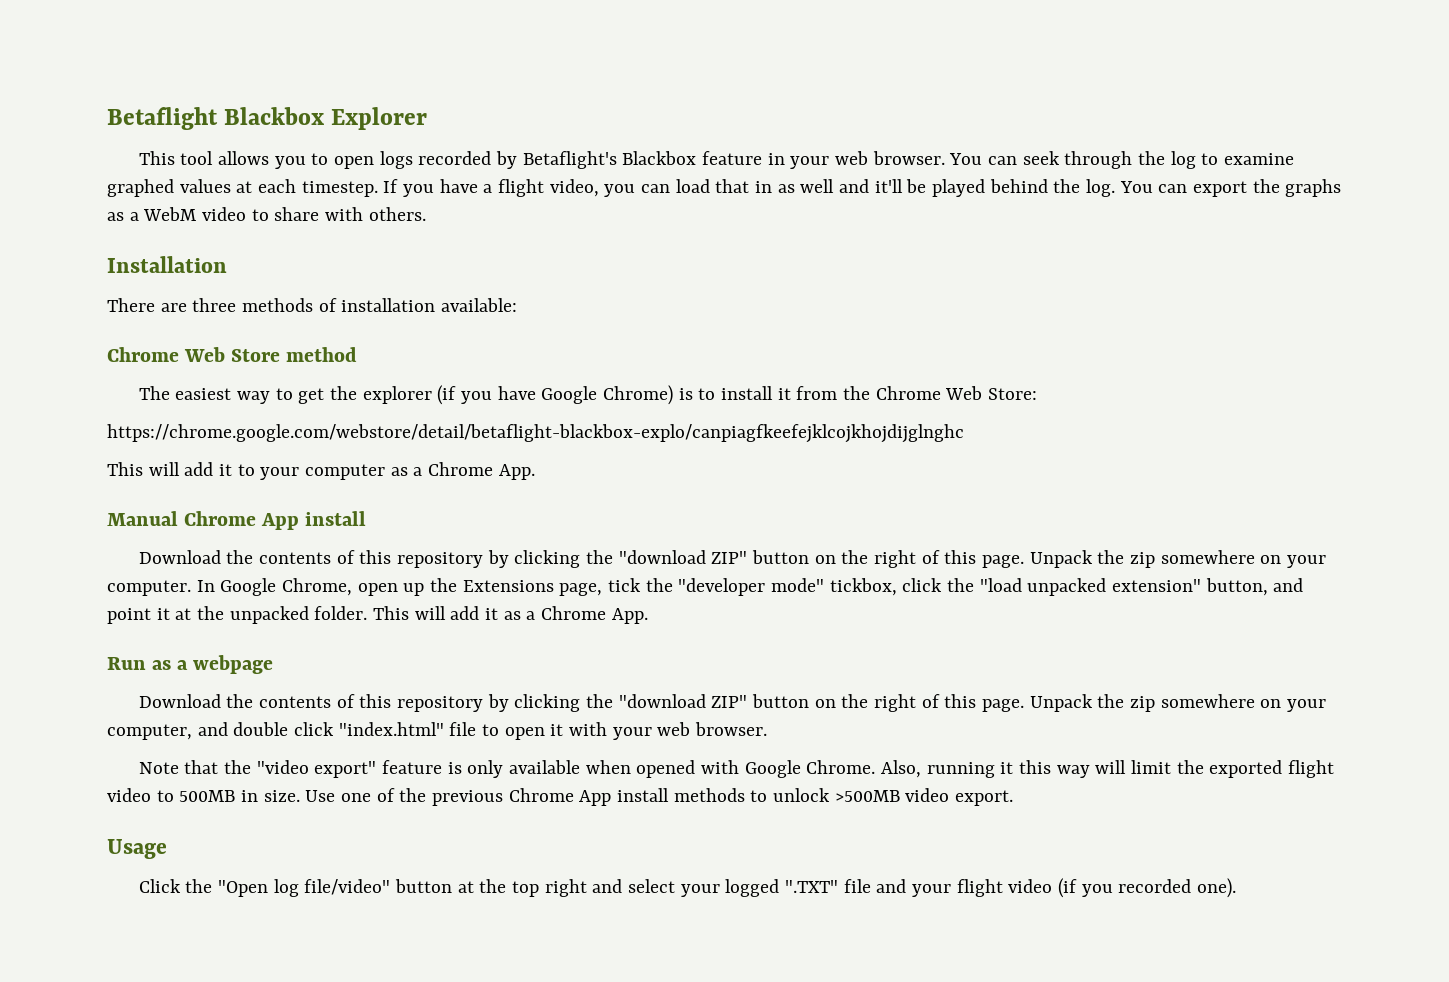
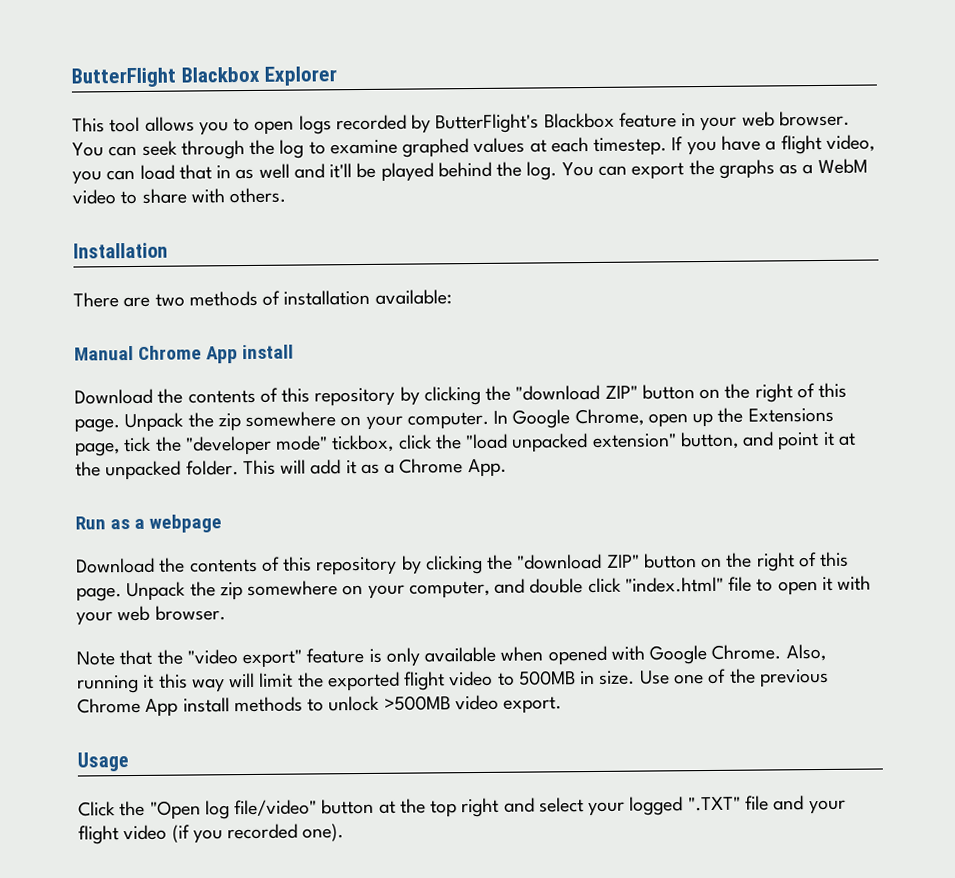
- Betaflight Blackbox Explorer
+ ButterFlight Blackbox Explorer
- This tool allows you to open logs recorded by Betaflight's Blackbox feature in your web browser.
+ This tool allows you to open logs recorded by ButterFlight's Blackbox feature in your web browser.
- There are three methods of installation available:
+ There are two methods of installation available:
- Chrome Web Store method
- The easiest way to get the explorer (if you have Google Chrome) is to install it from the Chrome Web Store:
- https://chrome.google.com/webstore/detail/betaflight-blackbox-explo/canpiagfkeefejklcojkhojdijglnghc
- This will add it to your computer as a Chrome App.

